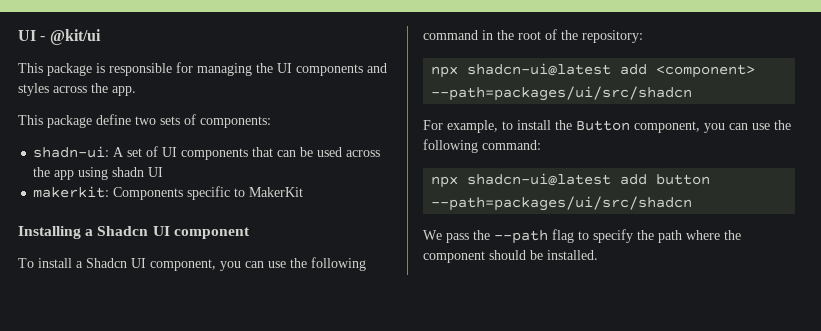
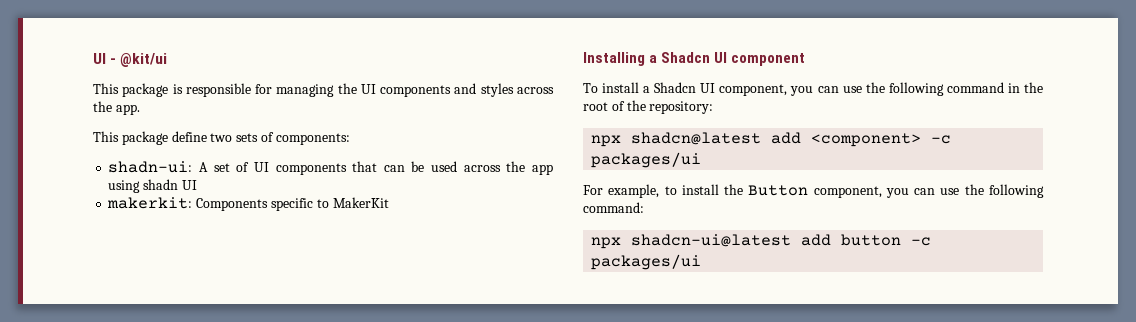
- npx shadcn-ui@latest add <component> --path=packages/ui/src/shadcn
+ npx shadcn@latest add <component> -c packages/ui
- npx shadcn-ui@latest add button --path=packages/ui/src/shadcn
- We pass the --path flag to specify the path where the component should be installed.
+ npx shadcn-ui@latest add button -c packages/ui

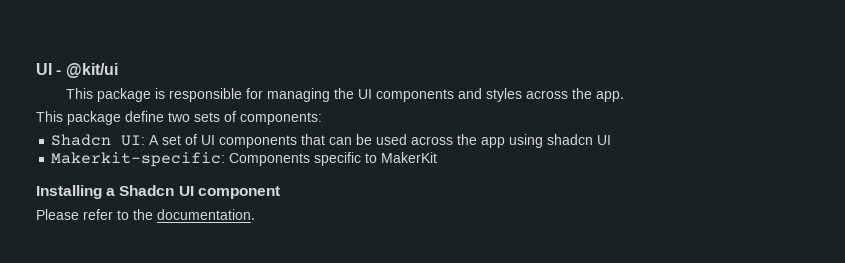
- shadn-ui: A set of UI components that can be used across the app using shadn UI
+ Shadcn UI: A set of UI components that can be used across the app using shadcn UI
- makerkit: Components specific to MakerKit
+ Makerkit-specific: Components specific to MakerKit
- To install a Shadcn UI component, you can use the following command in the root of the repository:
- npx shadcn@latest add <component> -c packages/ui
- For example, to install the Button component, you can use the following command:
- npx shadcn-ui@latest add button -c packages/ui
+ Please refer to the documentation.

